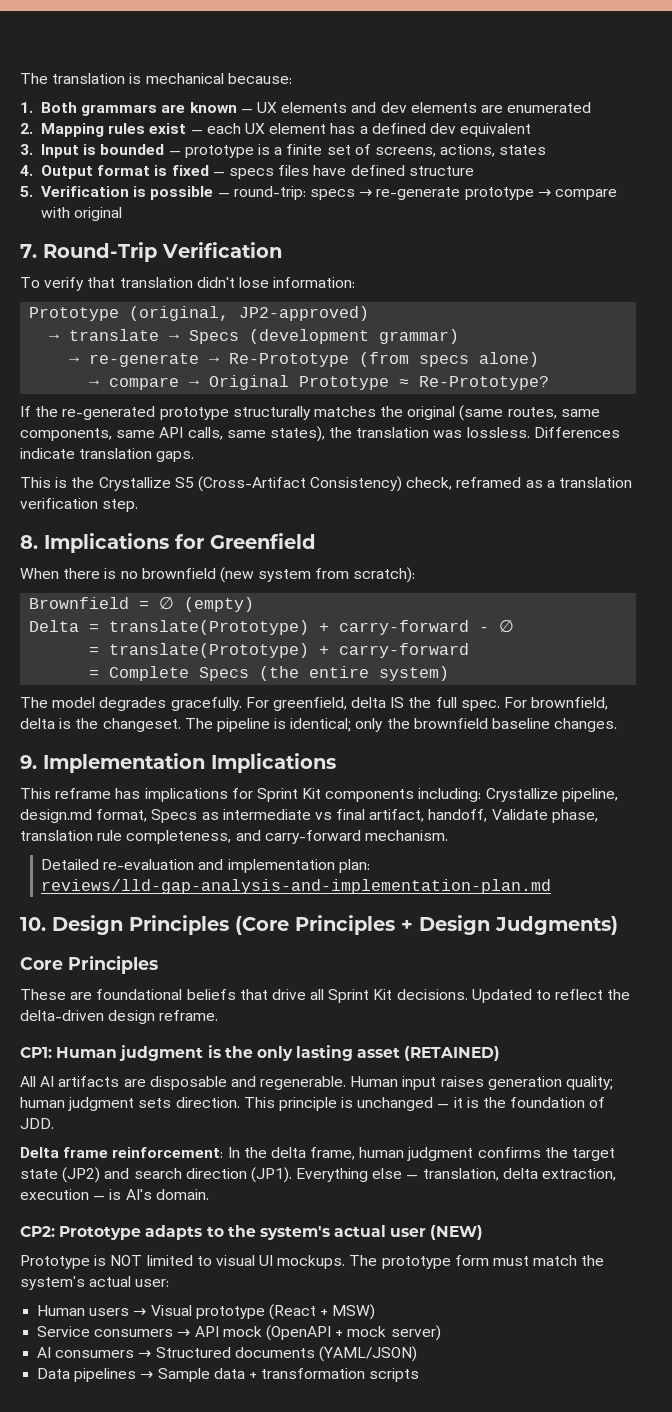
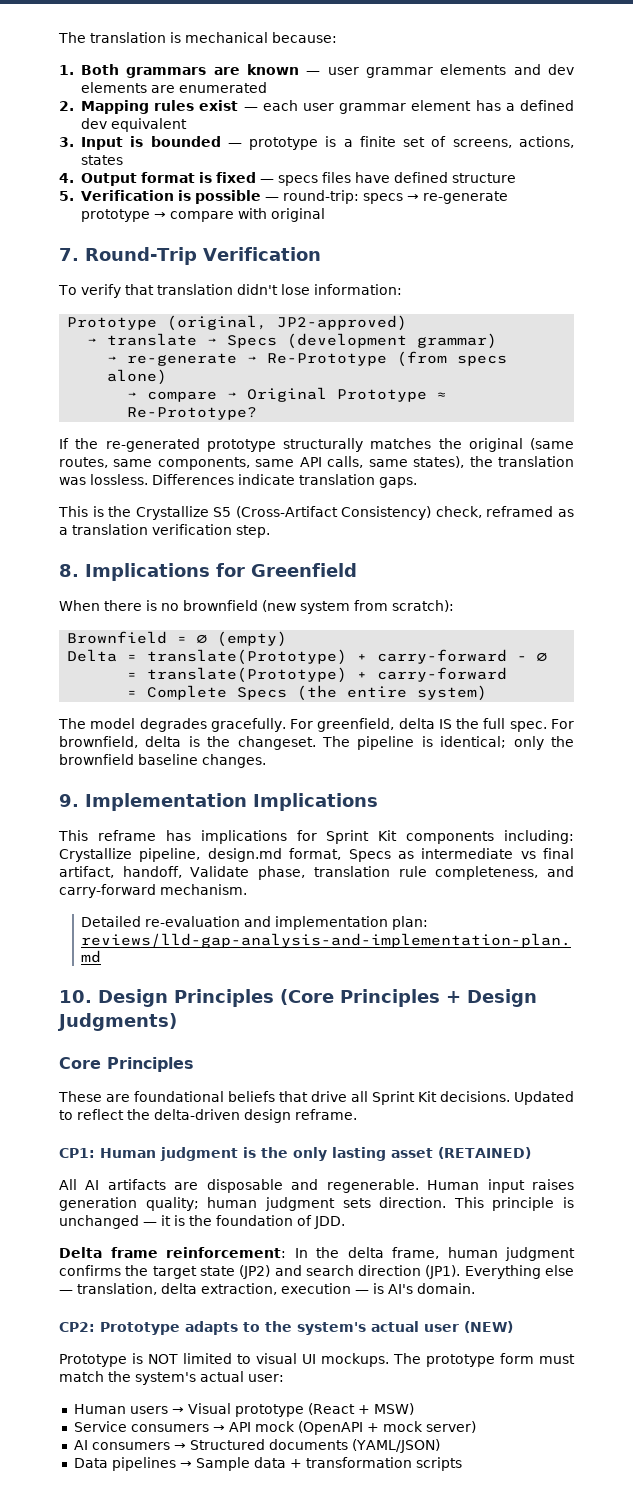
- 1. Both grammars are known — UX elements and dev elements are enumerated
+ 1. Both grammars are known — user grammar elements and dev elements are enumerated
- 2. Mapping rules exist — each UX element has a defined dev equivalent
+ 2. Mapping rules exist — each user grammar element has a defined dev equivalent

